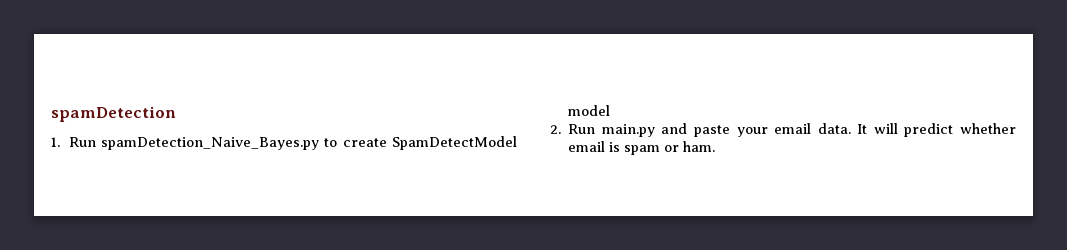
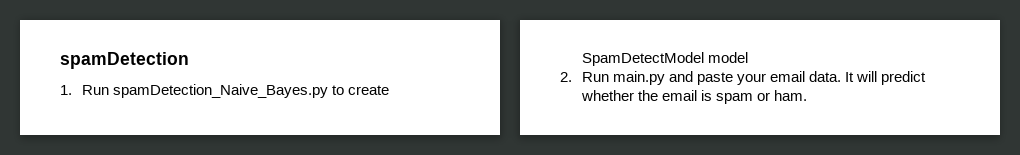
- It will predict whether email is spam or ham.
+ It will predict whether the email is spam or ham.

